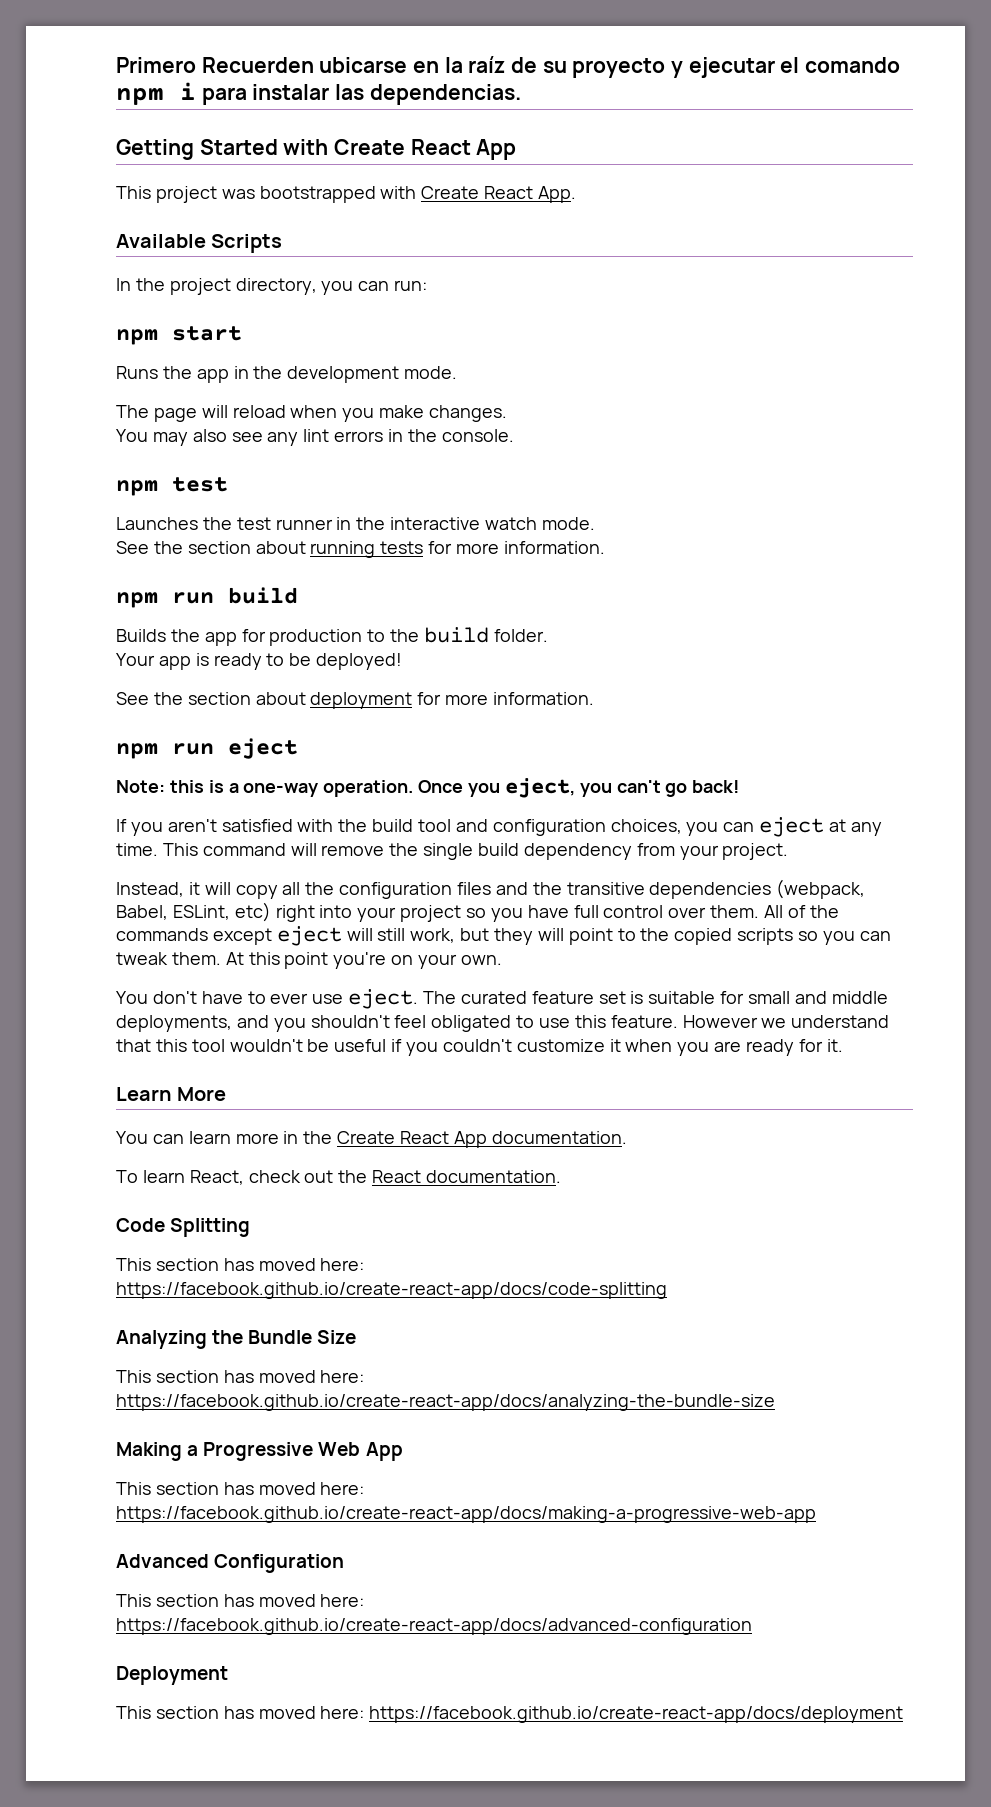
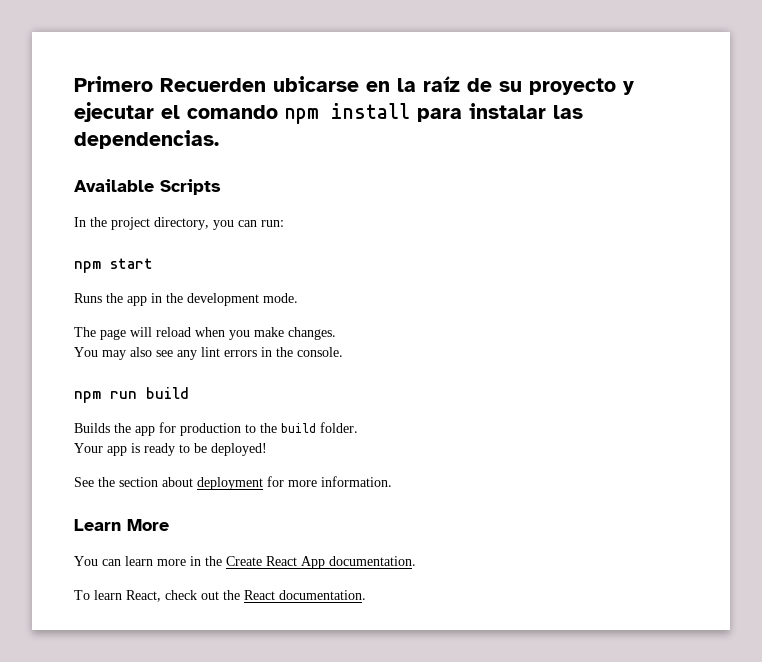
- Primero Recuerden ubicarse en la raíz de su proyecto y ejecutar el comando npm i para instalar las dependencias.
+ Primero Recuerden ubicarse en la raíz de su proyecto y ejecutar el comando npm install para instalar las dependencias.
- Getting Started with Create React App
- This project was bootstrapped with Create React App.
- npm test
- Launches the test runner in the interactive watch mode.
- See the section about running tests for more information.
- npm run eject
- Note: this is a one-way operation. Once you eject, you can't go back!
- If you aren't satisfied with the build tool and configuration choices, you can eject at any time. This command will remove the single build dependency from your project.
- Instead, it will copy all the configuration files and the transitive dependencies (webpack, Babel, ESLint, etc) right into your project so you have full control over them. All of the commands except eject will still work, but they will point to the copied scripts so you can tweak them. At this point you're on your own.
- You don't have to ever use eject. The curated feature set is suitable for small and middle deployments, and you shouldn't feel obligated to use this feature. However we understand that this tool wouldn't be useful if you couldn't customize it when you are ready for it.
- Code Splitting
- This section has moved here: https://facebook.github.io/create-react-app/docs/code-splitting
- Analyzing the Bundle Size
- This section has moved here: https://facebook.github.io/create-react-app/docs/analyzing-the-bundle-size
- Making a Progressive Web App
- This section has moved here: https://facebook.github.io/create-react-app/docs/making-a-progressive-web-app
- Advanced Configuration
- This section has moved here: https://facebook.github.io/create-react-app/docs/advanced-configuration
- Deployment
- This section has moved here: https://facebook.github.io/create-react-app/docs/deployment

